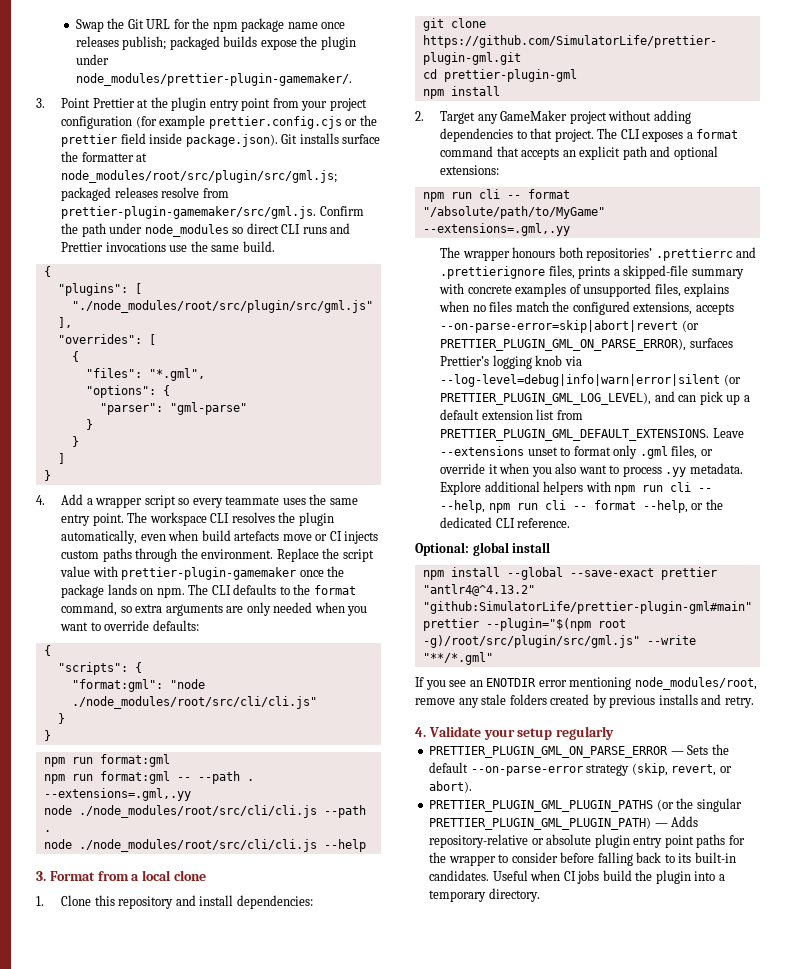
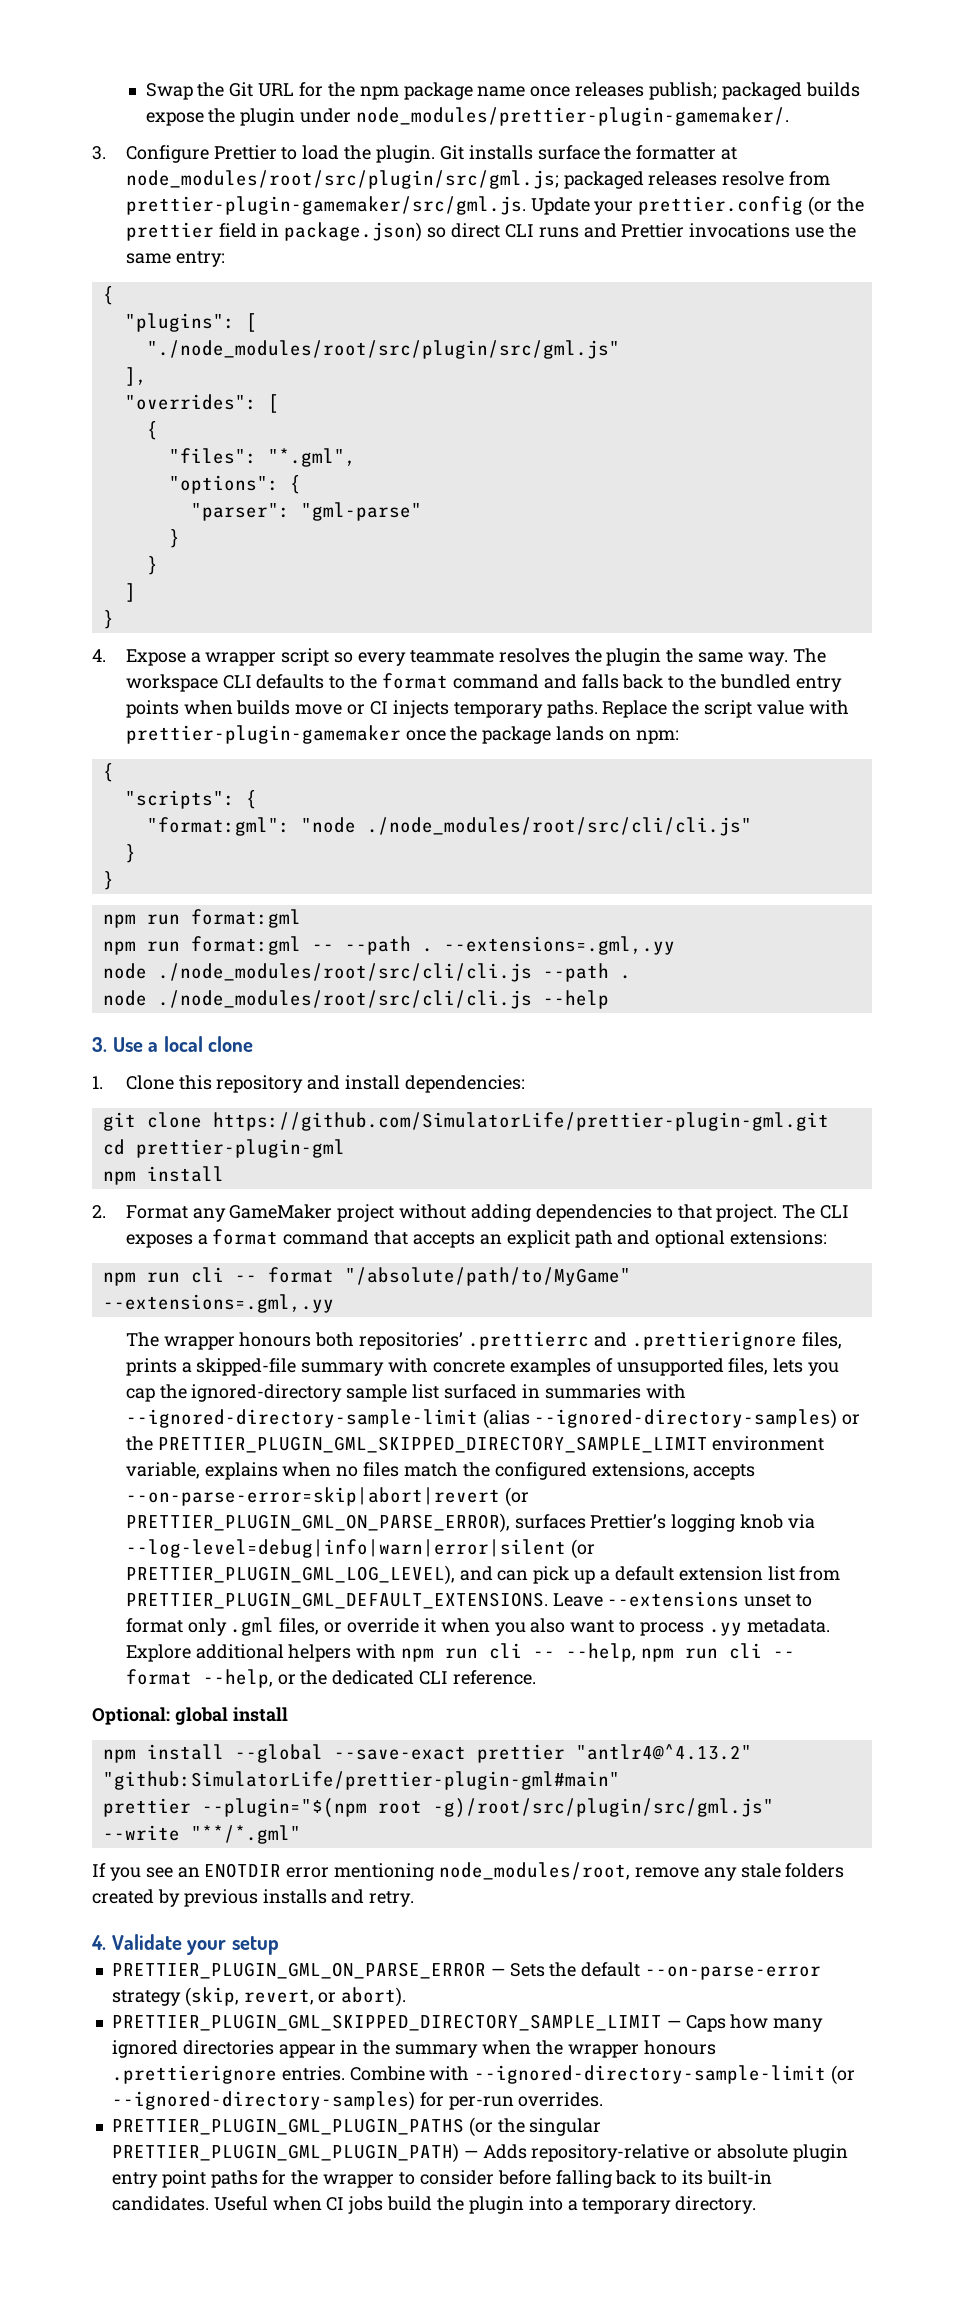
- 3. Point Prettier at the plugin entry point from your project configuration (for example prettier.config.cjs or the prettier field inside package.json). Git installs surface the formatter at node_modules/root/src/plugin/src/gml.js; packaged releases resolve from prettier-plugin-gamemaker/src/gml.js. Confirm the path under node_modules so direct CLI runs and Prettier invocations use the same build.
+ 3. Configure Prettier to load the plugin. Git installs surface the formatter at node_modules/root/src/plugin/src/gml.js; packaged releases resolve from prettier-plugin-gamemaker/src/gml.js. Update your prettier.config (or the prettier field in package.json) so direct CLI runs and Prettier invocations use the same entry:
- 4. Add a wrapper script so every teammate uses the same entry point. The workspace CLI resolves the plugin automatically, even when build artefacts move or CI injects custom paths through the environment.
+ 4. Expose a wrapper script so every teammate resolves the plugin the same way. The workspace CLI defaults to the format command and falls back to the bundled entry points when builds move or CI injects temporary paths.
- Replace the script value with prettier-plugin-gamemaker once the package lands on npm. The CLI defaults to the format command, so extra arguments are only needed when you want to override defaults:
+ Replace the script value with prettier-plugin-gamemaker once the package lands on npm:
- 3. Format from a local clone
+ 3. Use a local clone
- 2. Target any GameMaker project without adding dependencies to that project.
+ 2. Format any GameMaker project without adding dependencies to that project.
- The wrapper honours both repositories’ .prettierrc and .prettierignore files, prints a skipped-file summary with concrete examples of unsupported files, explains when no files match the configured extensions, accepts --on-parse-error=skip|abort|revert (or PRETTIER_PLUGIN_GML_ON_PARSE_ERROR), surfaces Prettier’s logging knob via --log-level=debug|info|warn|error|silent (or PRETTIER_PLUGIN_GML_LOG_LEVEL), and can pick up a default extension list from PRETTIER_PLUGIN_GML_DEFAULT_EXTENSIONS.
+ The wrapper honours both repositories’ .prettierrc and .prettierignore files, prints a skipped-file summary with concrete examples of unsupported files, lets you cap the ignored-directory sample list surfaced in summaries with --ignored-directory-sample-limit (alias --ignored-directory-samples) or the PRETTIER_PLUGIN_GML_SKIPPED_DIRECTORY_SAMPLE_LIMIT environment variable, explains when no files match the configured extensions, accepts --on-parse-error=skip|abort|revert (or PRETTIER_PLUGIN_GML_ON_PARSE_ERROR), surfaces Prettier’s logging knob via --log-level=debug|info|warn|error|silent (or PRETTIER_PLUGIN_GML_LOG_LEVEL), and can pick up a default extension list from PRETTIER_PLUGIN_GML_DEFAULT_EXTENSIONS.
- 4. Validate your setup regularly
+ 4. Validate your setup
+ PRETTIER_PLUGIN_GML_SKIPPED_DIRECTORY_SAMPLE_LIMIT — Caps how many ignored directories appear in the summary when the wrapper honours .prettierignore entries. Combine with --ignored-directory-sample-limit (or --ignored-directory-samples) for per-run overrides.

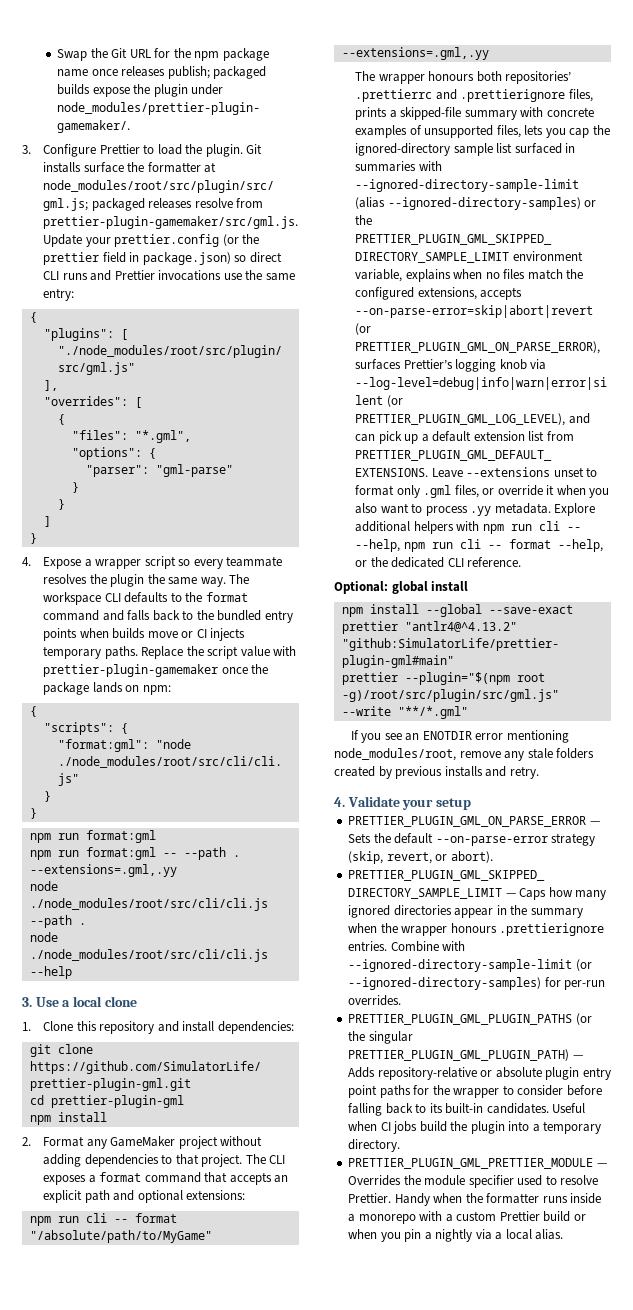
+ PRETTIER_PLUGIN_GML_PRETTIER_MODULE — Overrides the module specifier used to resolve Prettier. Handy when the formatter runs inside a monorepo with a custom Prettier build or when you pin a nightly via a local alias.

